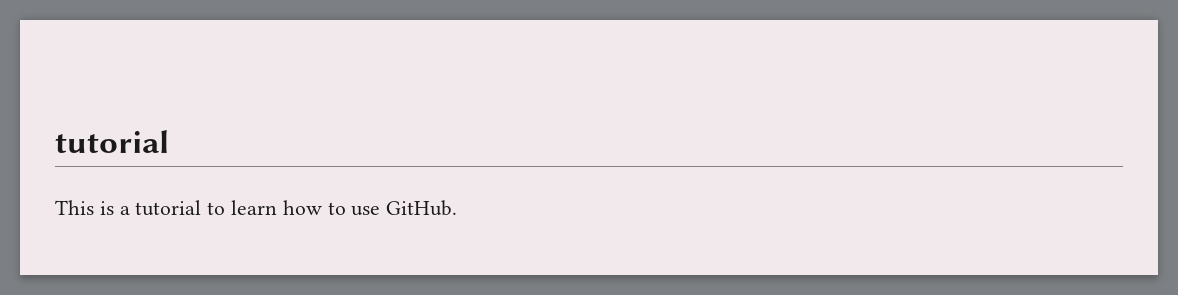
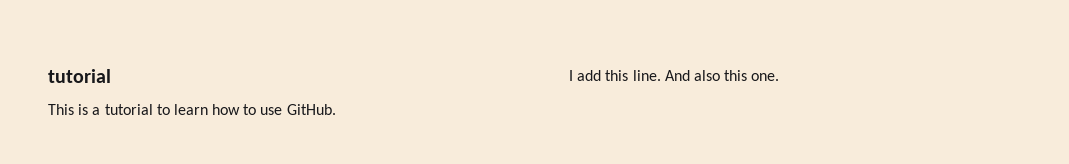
+ I add this line. And also this one.

